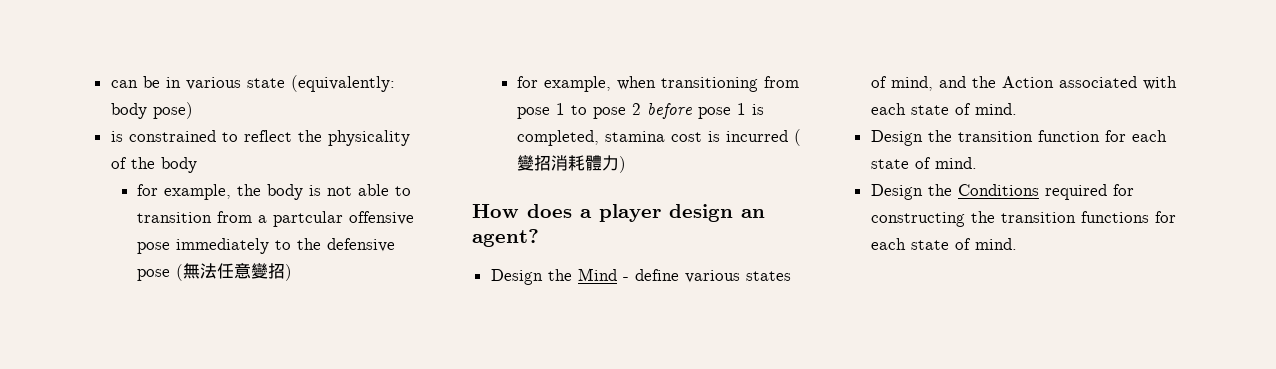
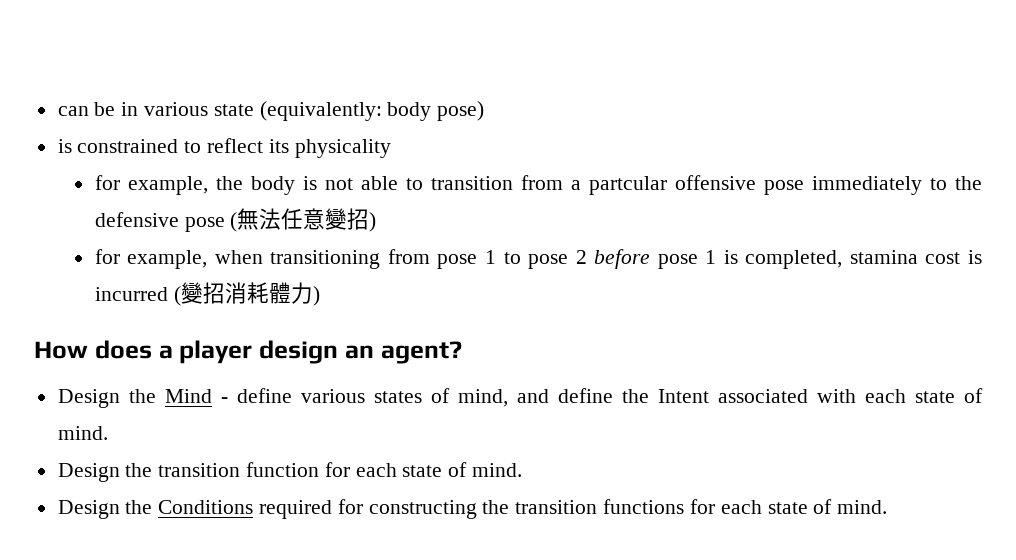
- is constrained to reflect the physicality of the body
+ is constrained to reflect its physicality
- Design the Mind - define various states of mind, and the Action associated with each state of mind.
+ Design the Mind - define various states of mind, and define the Intent associated with each state of mind.

